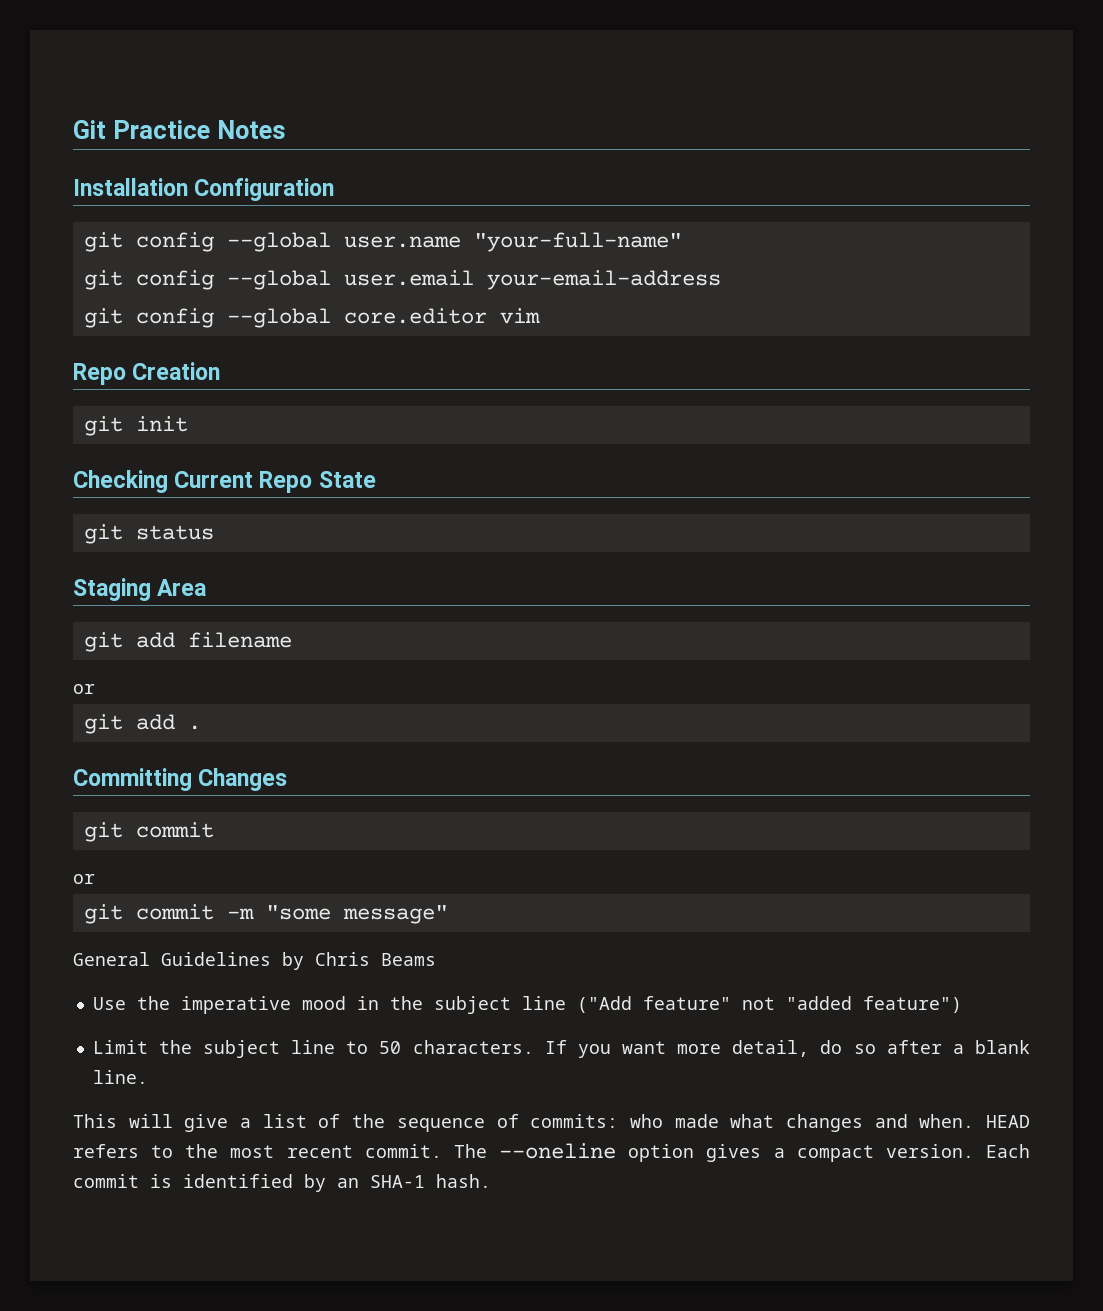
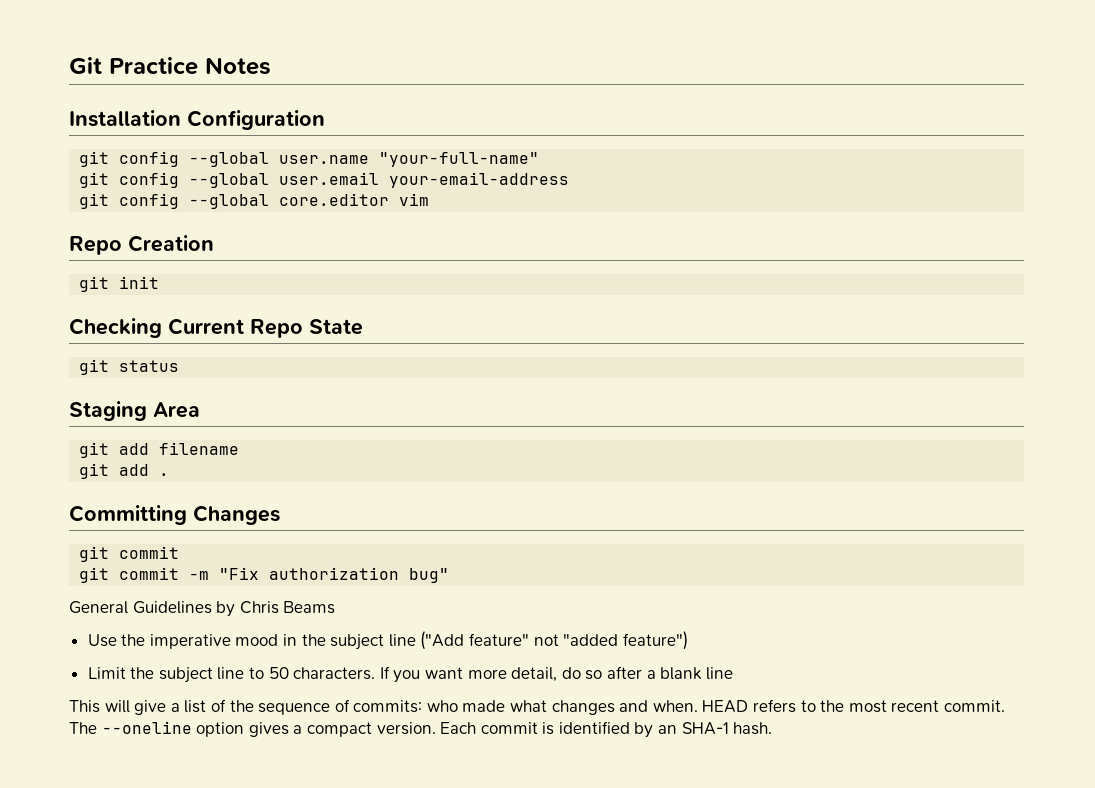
  git add filename
- or
  Committing Changes
  git commit
- or
- git commit -m "some message"
+ git commit -m "Fix authorization bug"
- If you want more detail, do so after a blank line.
+ If you want more detail, do so after a blank line

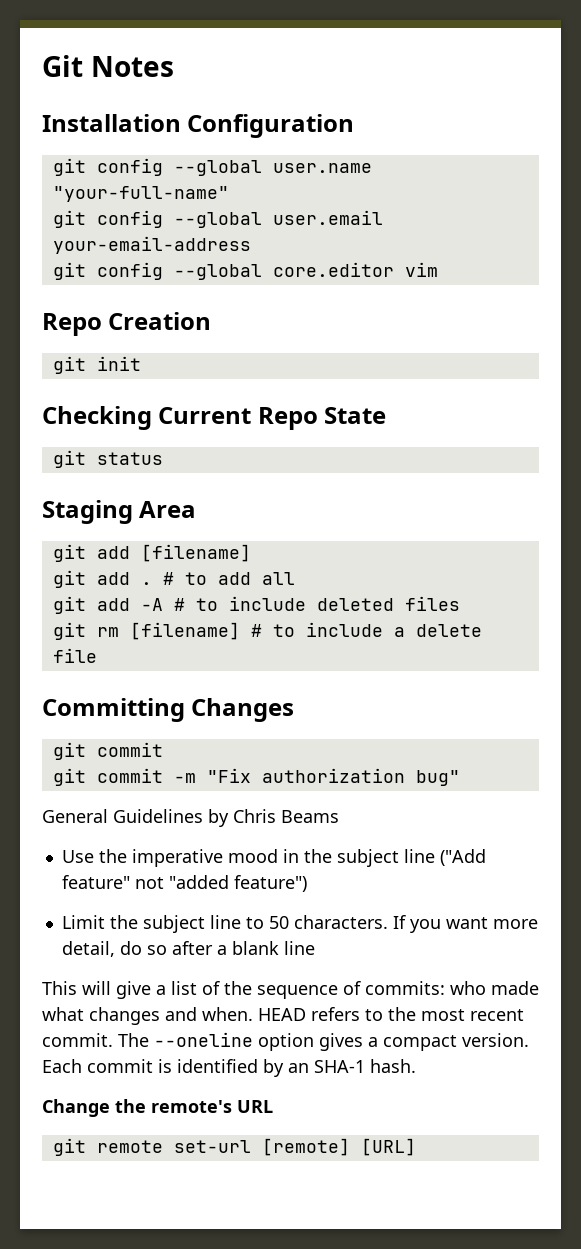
- Git Practice Notes
+ Git Notes
- git add filename
+ git add [filename]
+ # to add all
+ git add -A # to include deleted files
+ git rm [filename] # to include a delete file
+ Change the remote's URL
+ git remote set-url [remote] [URL]

